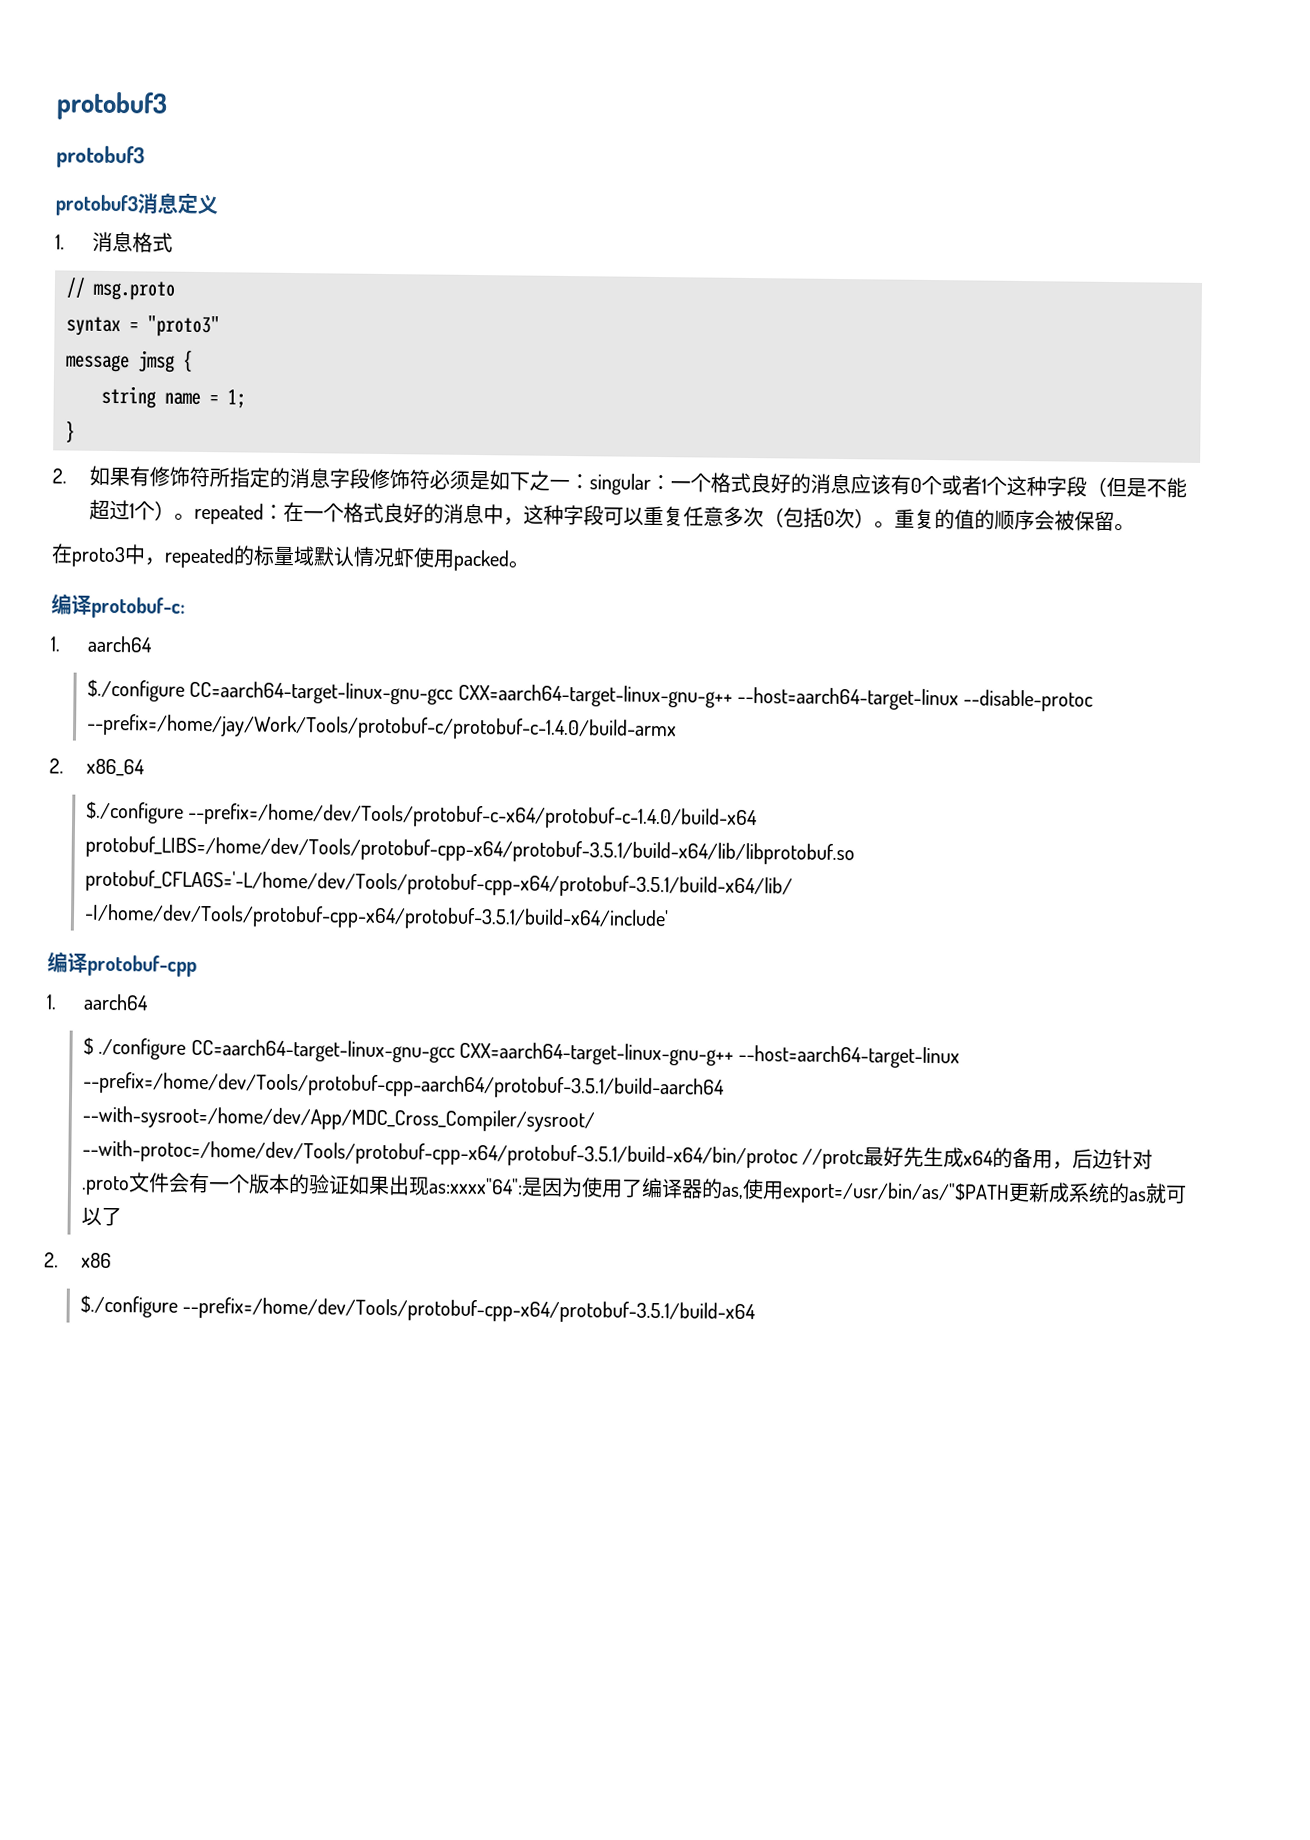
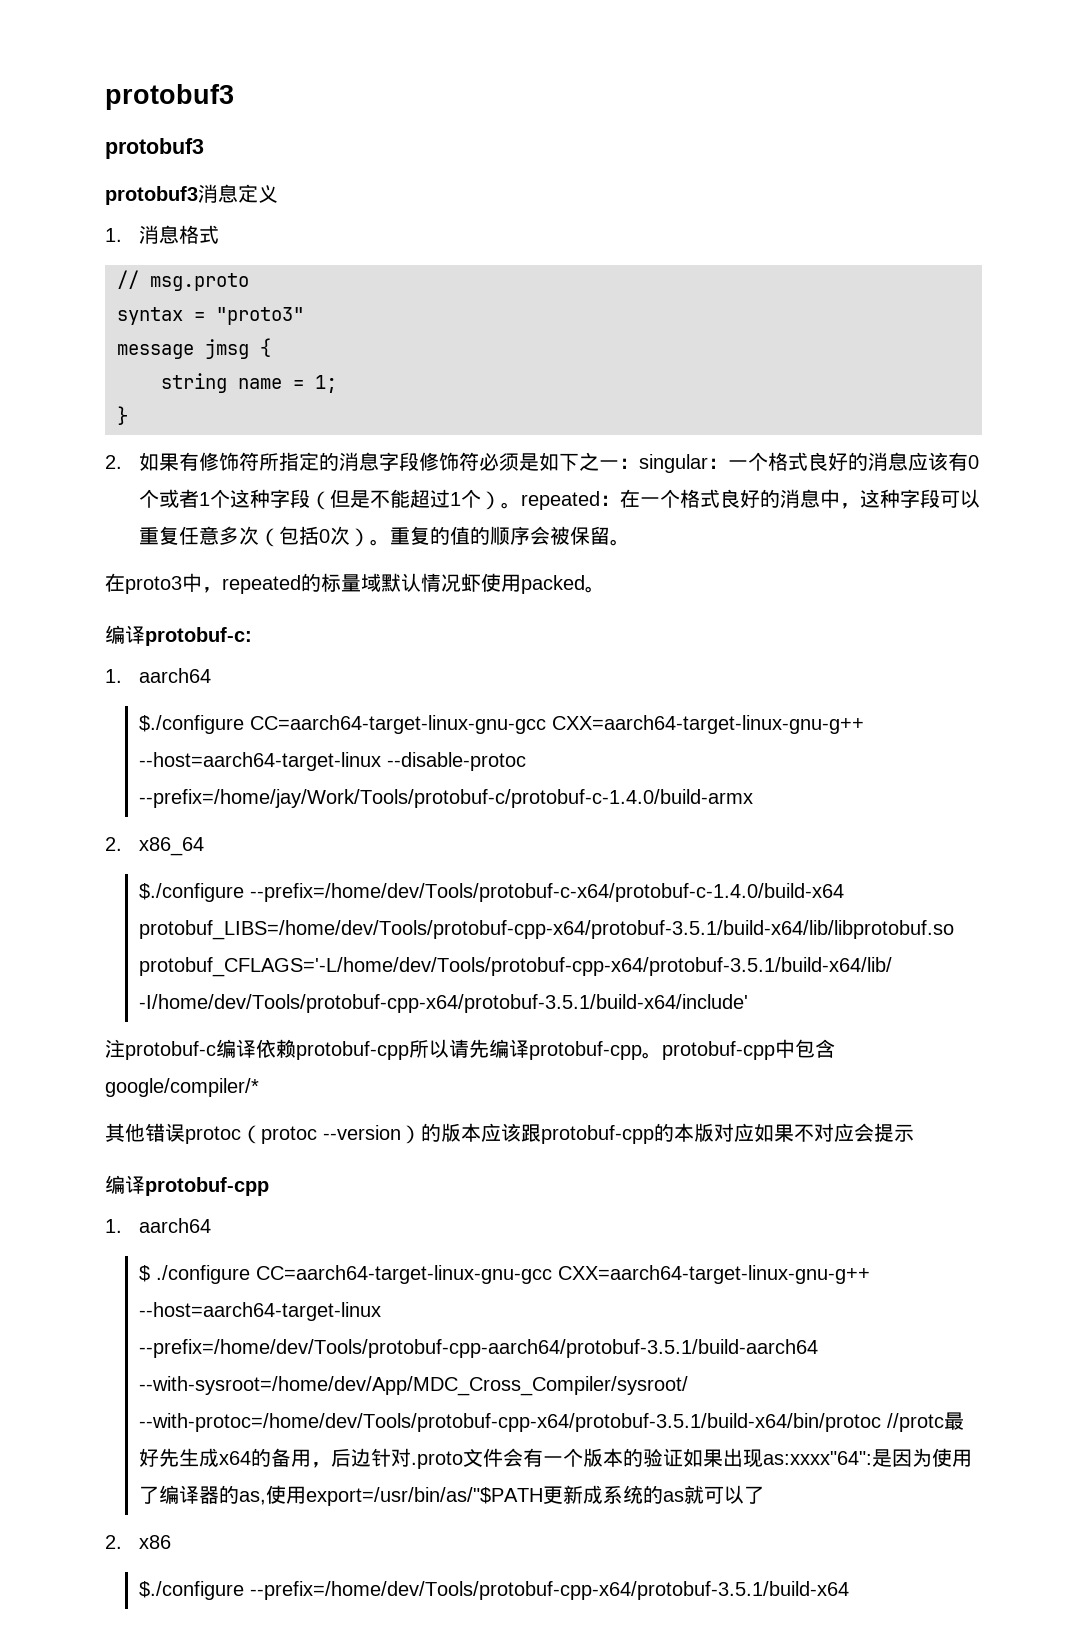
+ 注protobuf-c编译依赖protobuf-cpp所以请先编译protobuf-cpp。protobuf-cpp中包含google/compiler/*
+ 其他错误protoc（protoc --version）的版本应该跟protobuf-cpp的本版对应如果不对应会提示

